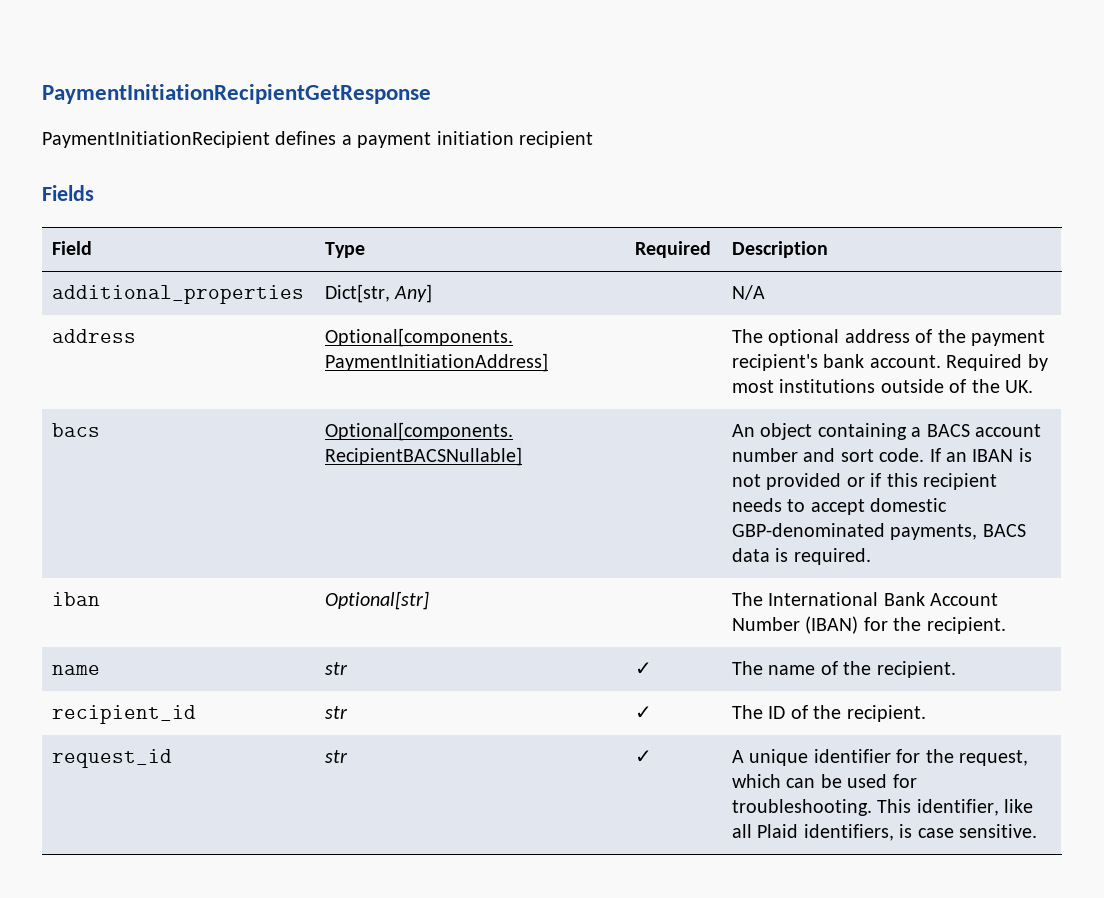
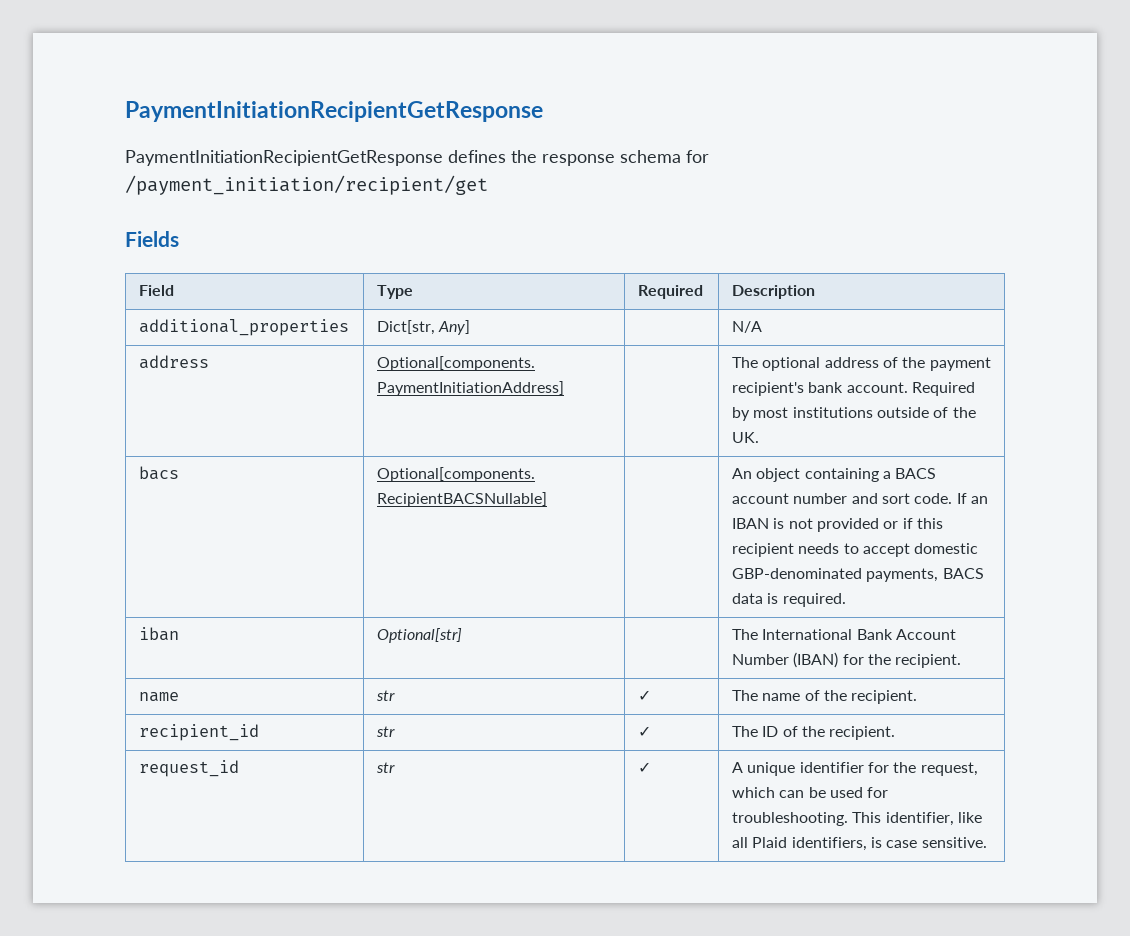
- PaymentInitiationRecipient defines a payment initiation recipient
+ PaymentInitiationRecipientGetResponse defines the response schema for /payment_initiation/recipient/get

